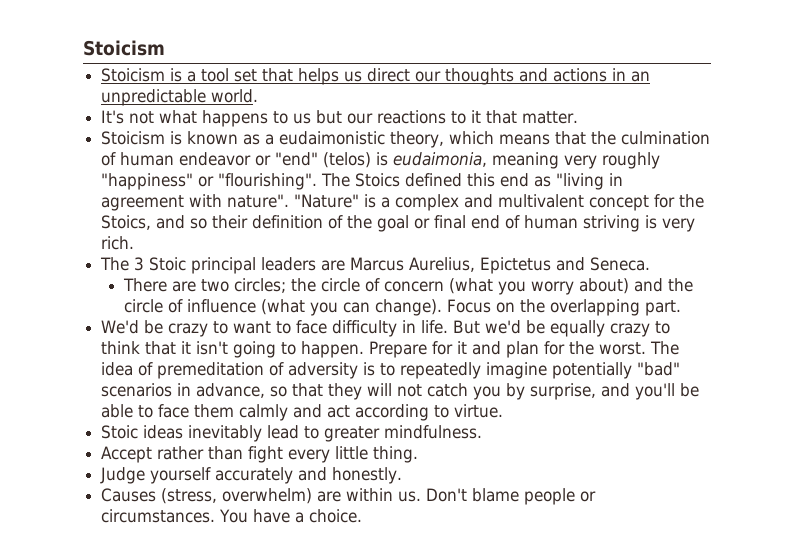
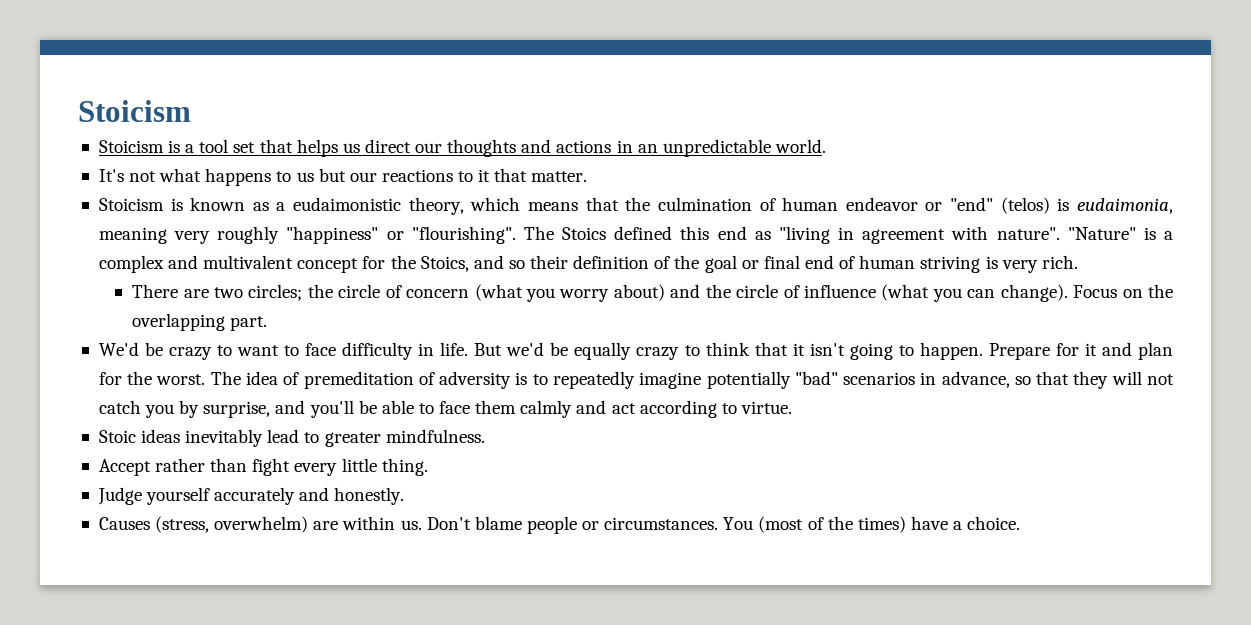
- The 3 Stoic principal leaders are Marcus Aurelius, Epictetus and Seneca.
- You have a choice.
+ You (most of the times) have a choice.

